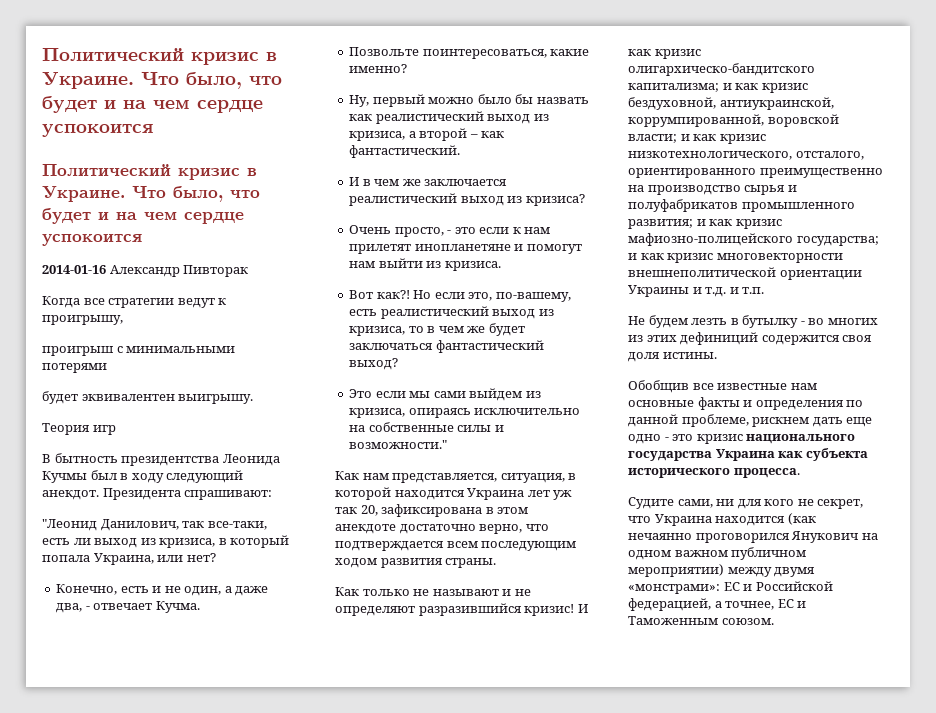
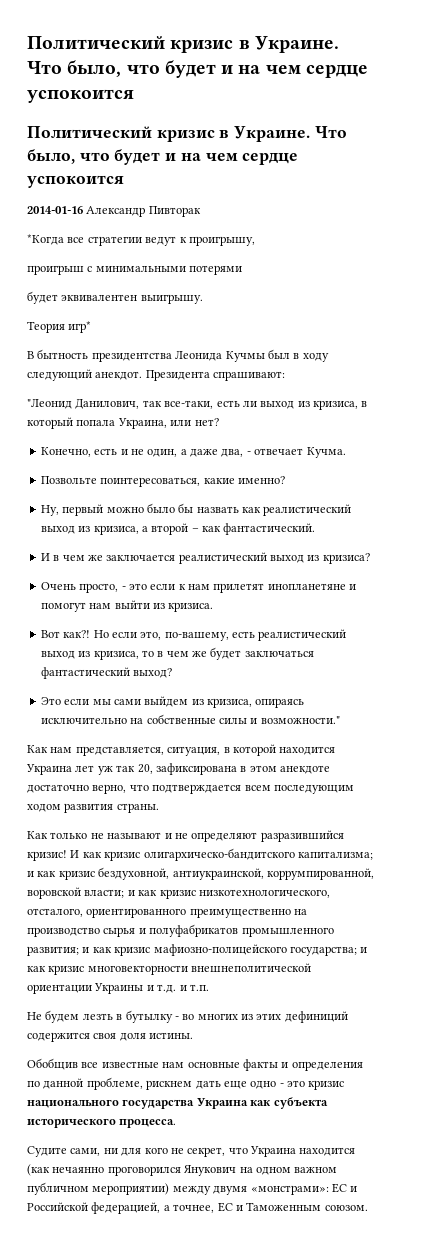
- Когда все стратегии ведут к проигрышу,
+ *Когда все стратегии ведут к проигрышу,
- Теория игр
+ Теория игр*

